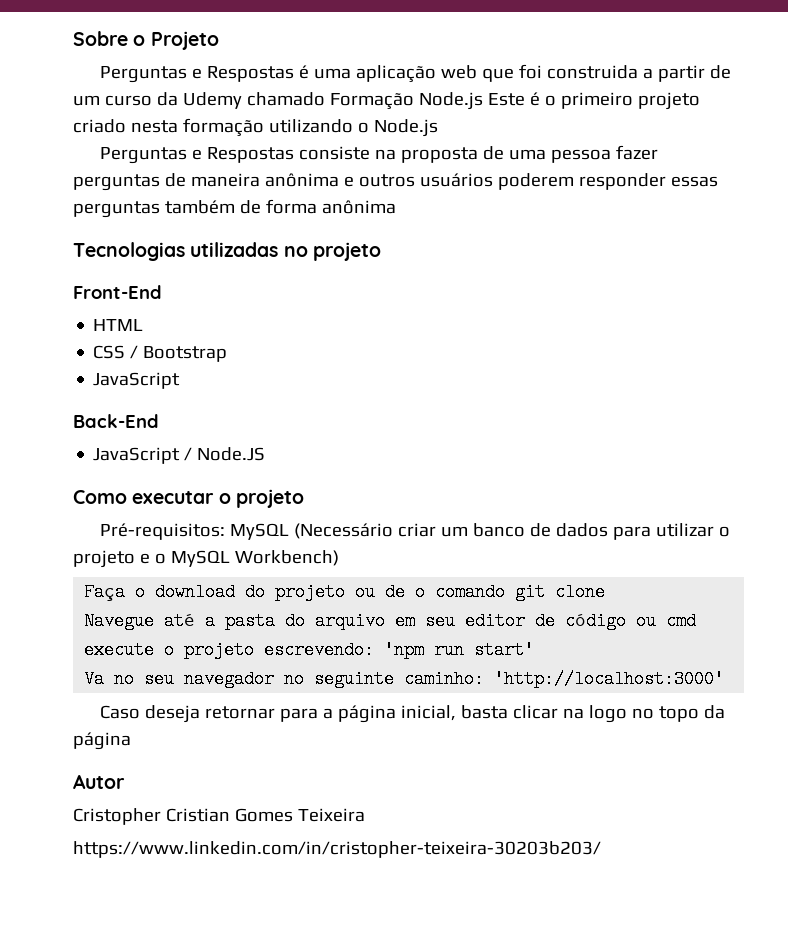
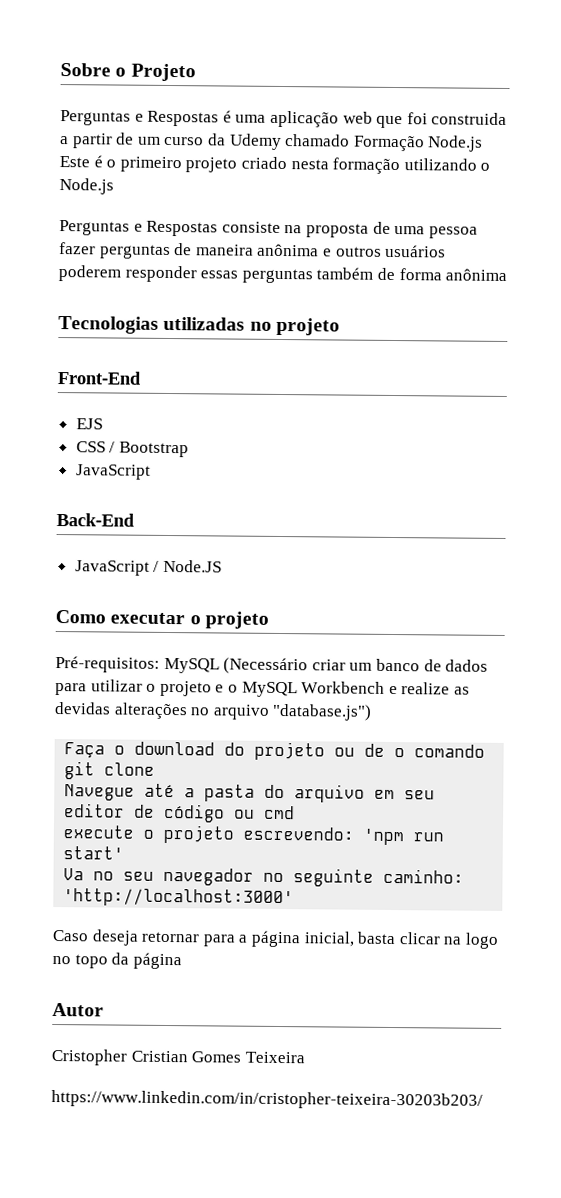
- HTML
+ EJS
- Pré-requisitos: MySQL (Necessário criar um banco de dados para utilizar o projeto e o MySQL Workbench)
+ Pré-requisitos: MySQL (Necessário criar um banco de dados para utilizar o projeto e o MySQL Workbench e realize as devidas alterações no arquivo "database.js")

